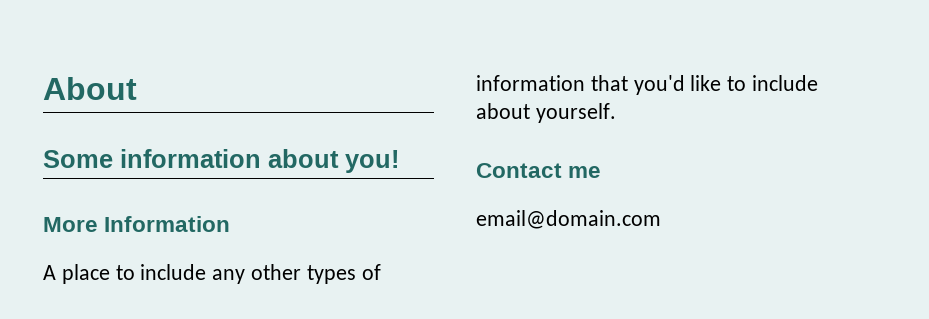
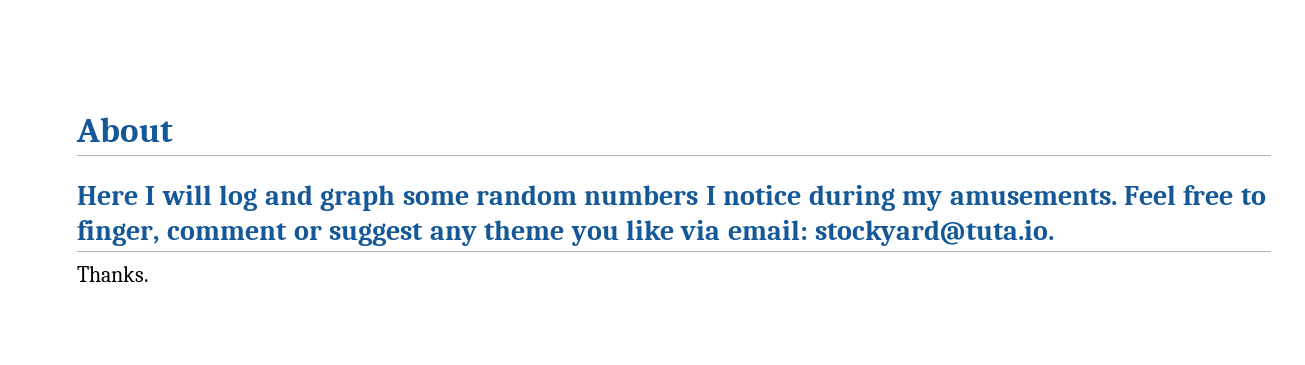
- Some information about you!
- More Information
- A place to include any other types of information that you'd like to include about yourself.
- Contact me
- email@domain.com
+ Here I will log and graph some random numbers I notice during my amusements. Feel free to finger, comment or suggest any theme you like via email: stockyard@tuta.io.
+ Thanks.

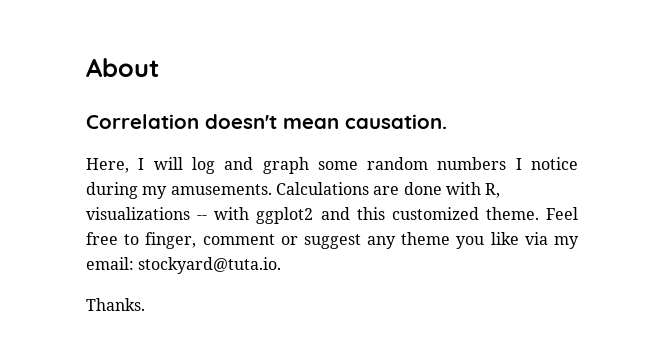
- Here I will log and graph some random numbers I notice during my amusements.
+ Correlation doesn't mean causation.
+ Here, I will log and graph some random numbers I notice during my amusements.
+ Calculations are done with R, visualizations -- with ggplot2 and this customized theme.
- Feel free to finger, comment or suggest any theme you like via email: stockyard@tuta.io.
+ Feel free to finger, comment or suggest any theme you like via my email: stockyard@tuta.io.

